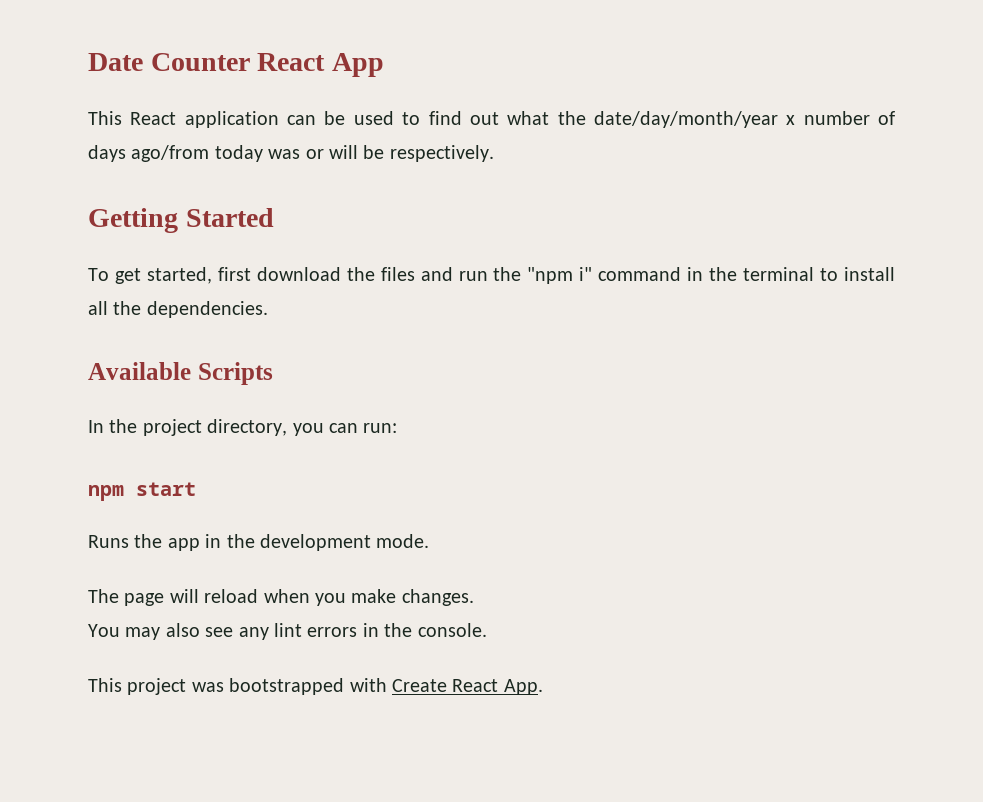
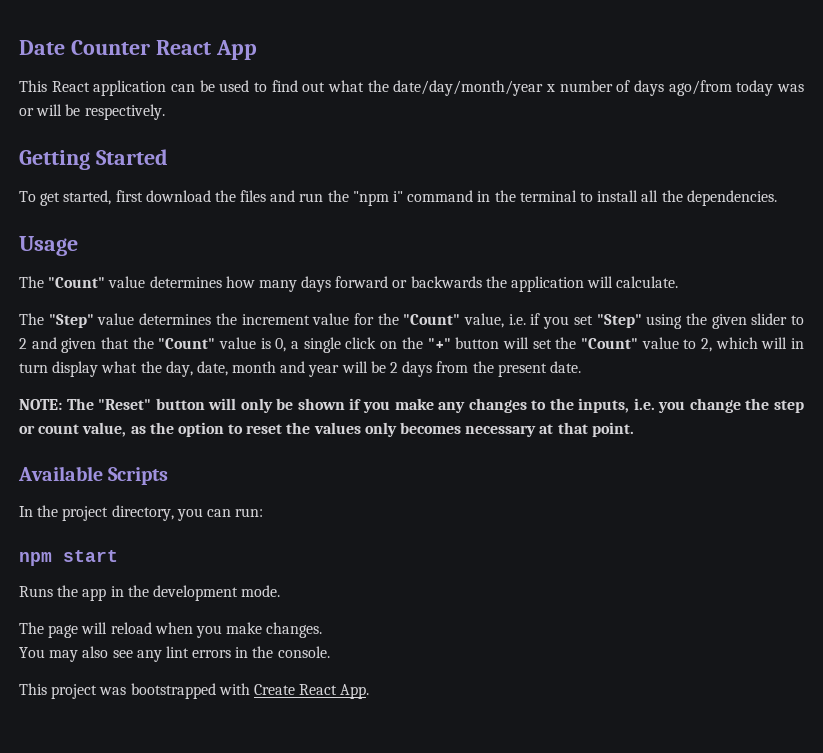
+ Usage
+ The "Count" value determines how many days forward or backwards the application will calculate.
+ The "Step" value determines the increment value for the "Count" value, i.e. if you set "Step" using the given slider to 2 and given that the "Count" value is 0, a single click on the "+" button will set the "Count" value to 2, which will in turn display what the day, date, month and year will be 2 days from the present date.
+ NOTE: The "Reset" button will only be shown if you make any changes to the inputs, i.e. you change the step or count value, as the option to reset the values only becomes necessary at that point.

